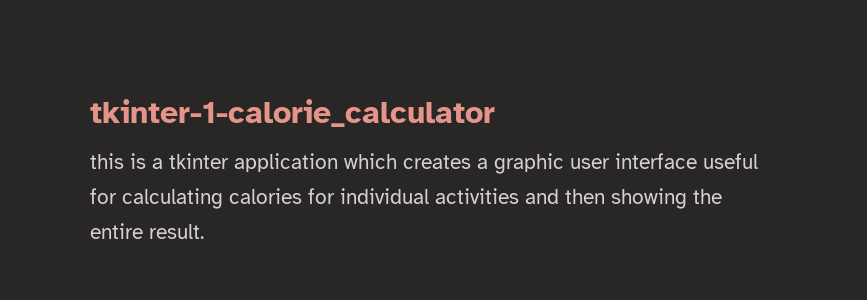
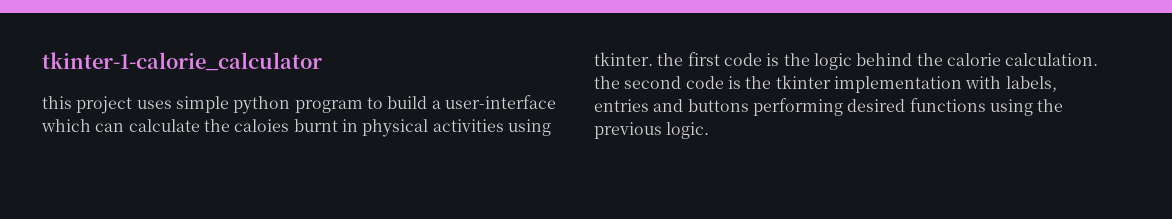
- this is a tkinter application which creates a graphic user interface useful for calculating calories for individual activities and then showing the entire result.
+ this project uses simple python program to build a user-interface which can calculate the caloies burnt in physical activities using tkinter. the first code is the logic behind the calorie calculation. the second code is the tkinter implementation with labels, entries and buttons performing desired functions using the previous logic.

